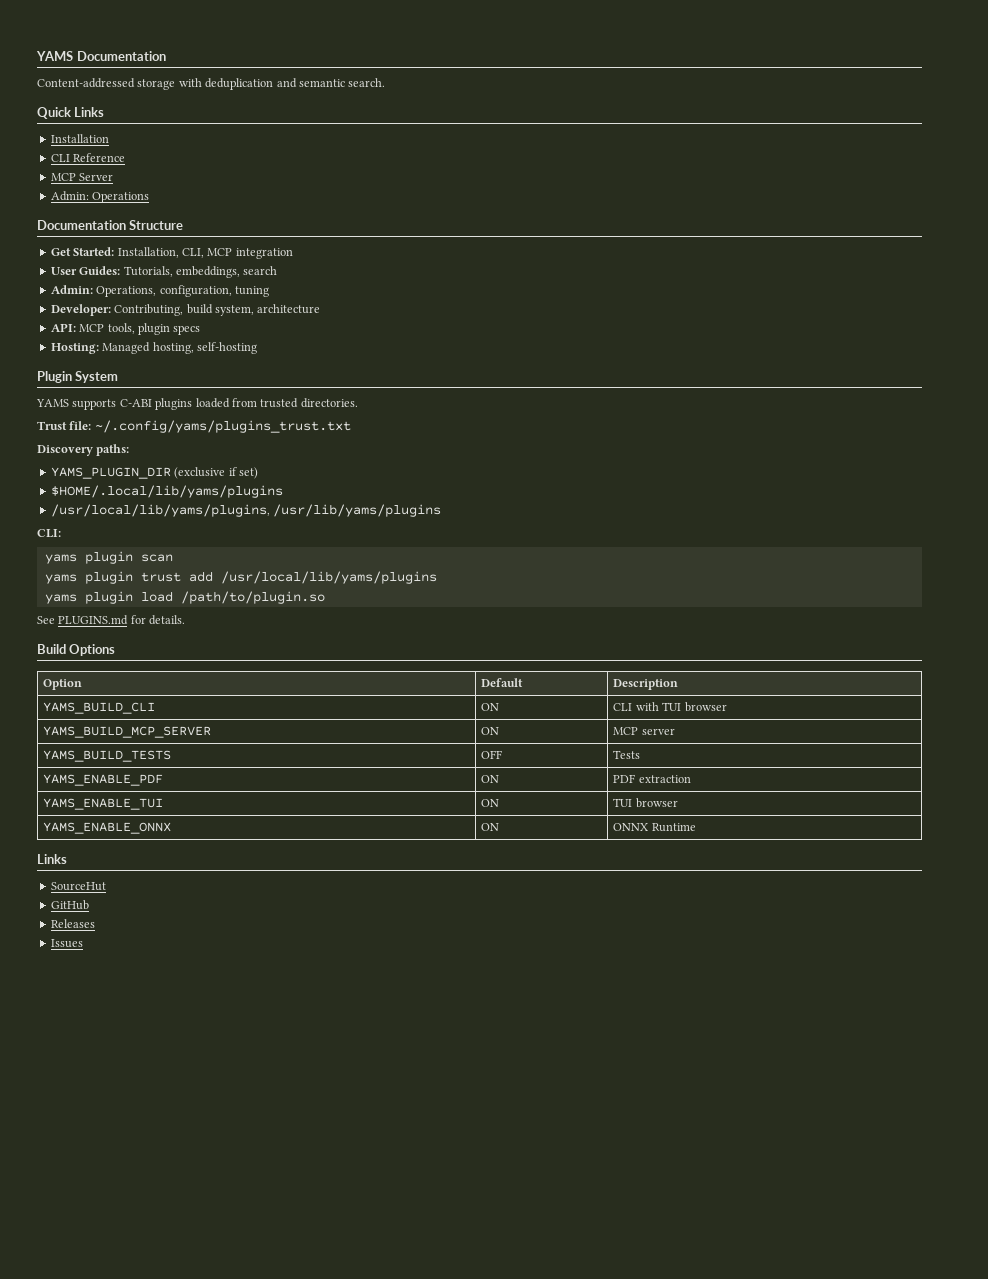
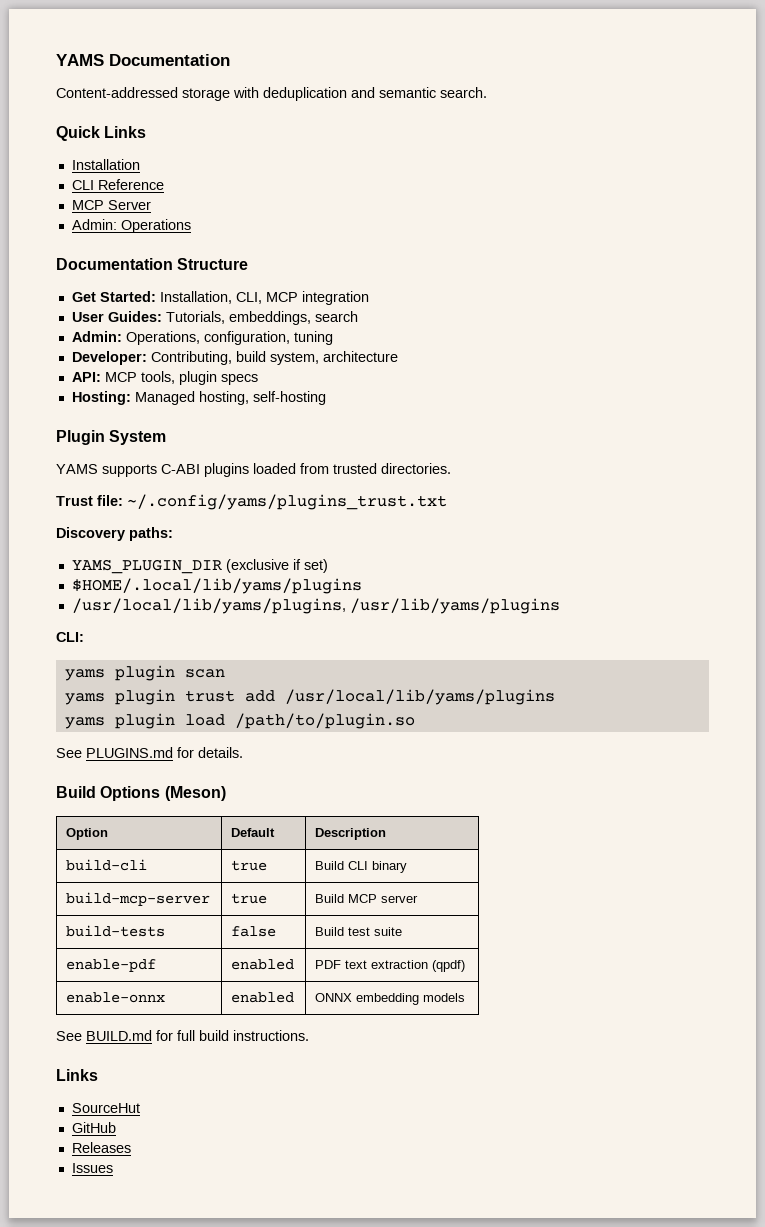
- Build Options
+ Build Options (Meson)
- YAMS_BUILD_CLI | ON | CLI with TUI browser
- YAMS_BUILD_MCP_SERVER | ON | MCP server
- YAMS_BUILD_TESTS | OFF | Tests
- YAMS_ENABLE_PDF | ON | PDF extraction
- YAMS_ENABLE_TUI | ON | TUI browser
- YAMS_ENABLE_ONNX | ON | ONNX Runtime
+ build-cli | true | Build CLI binary
+ build-mcp-server | true | Build MCP server
+ build-tests | false | Build test suite
+ enable-pdf | enabled | PDF text extraction (qpdf)
+ enable-onnx | enabled | ONNX embedding models
+ See BUILD.md for full build instructions.

